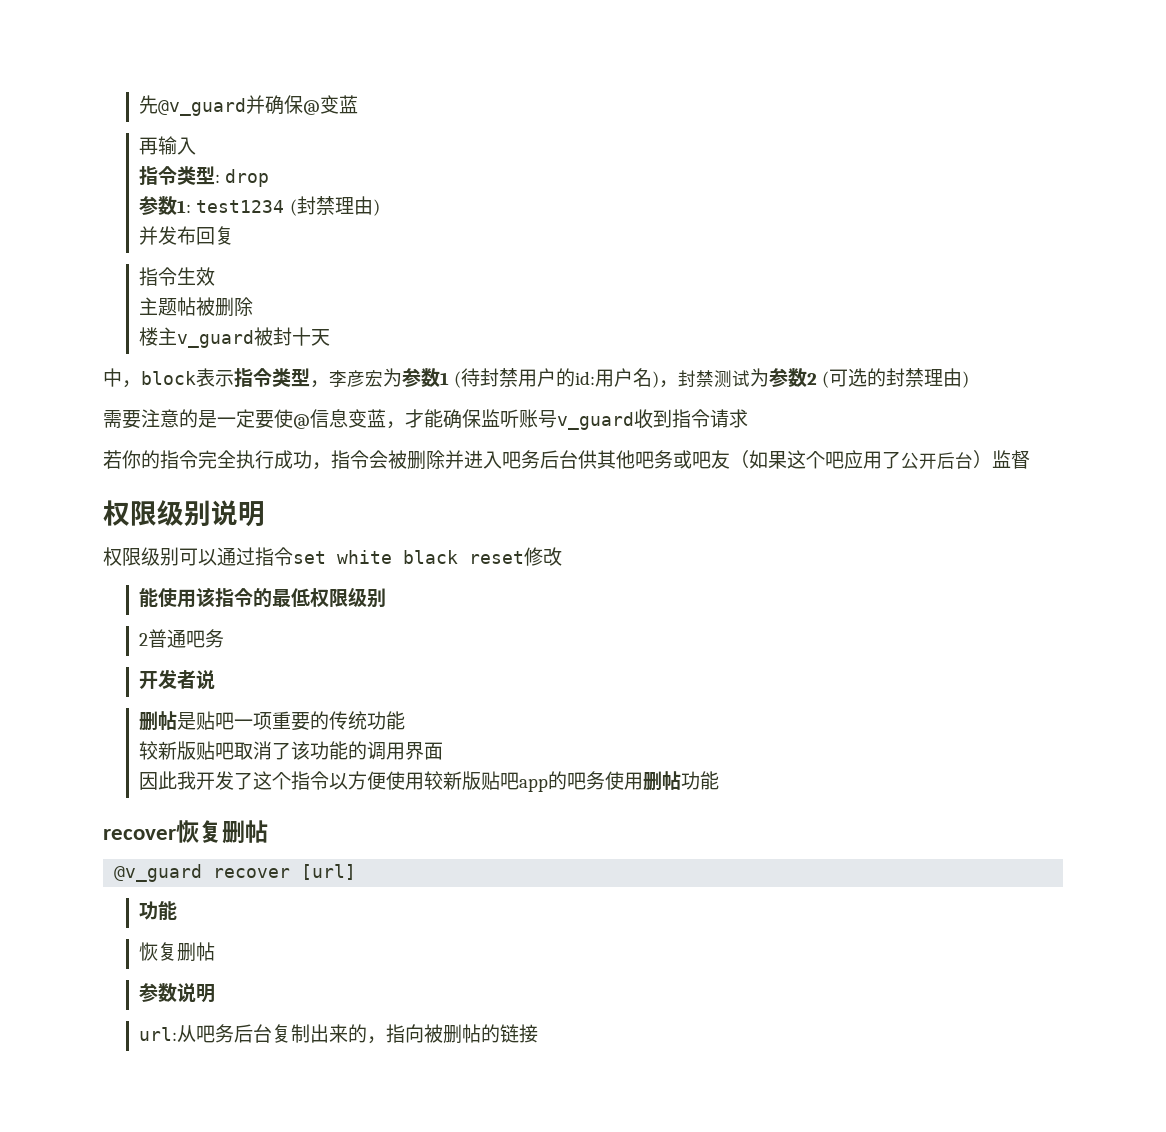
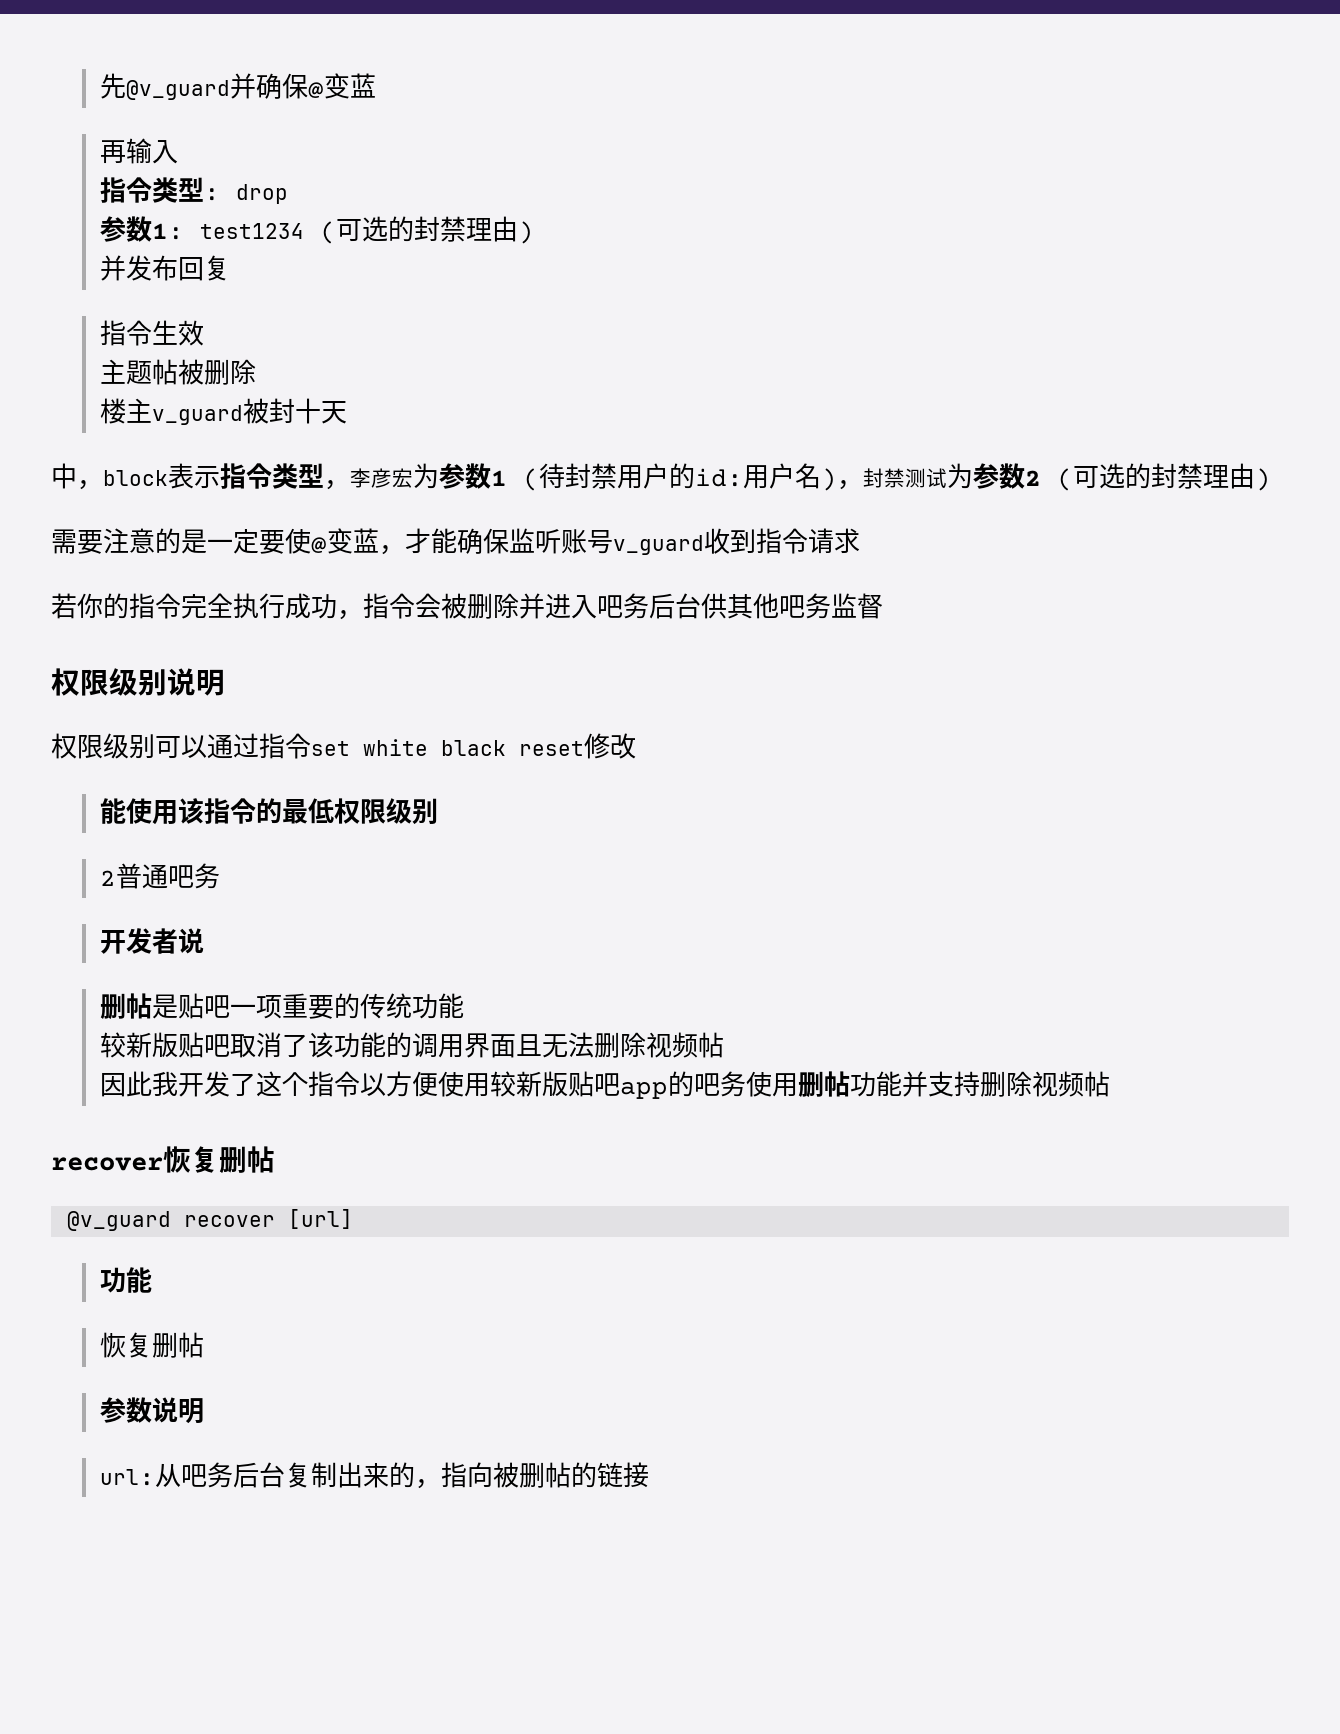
- 参数1: test1234 (封禁理由)
+ 参数1: test1234 (可选的封禁理由)
- 需要注意的是一定要使@信息变蓝，才能确保监听账号v_guard收到指令请求
+ 需要注意的是一定要使@变蓝，才能确保监听账号v_guard收到指令请求
- 若你的指令完全执行成功，指令会被删除并进入吧务后台供其他吧务或吧友（如果这个吧应用了公开后台）监督
+ 若你的指令完全执行成功，指令会被删除并进入吧务后台供其他吧务监督
- 较新版贴吧取消了该功能的调用界面
+ 较新版贴吧取消了该功能的调用界面且无法删除视频帖
- 因此我开发了这个指令以方便使用较新版贴吧app的吧务使用删帖功能
+ 因此我开发了这个指令以方便使用较新版贴吧app的吧务使用删帖功能并支持删除视频帖

